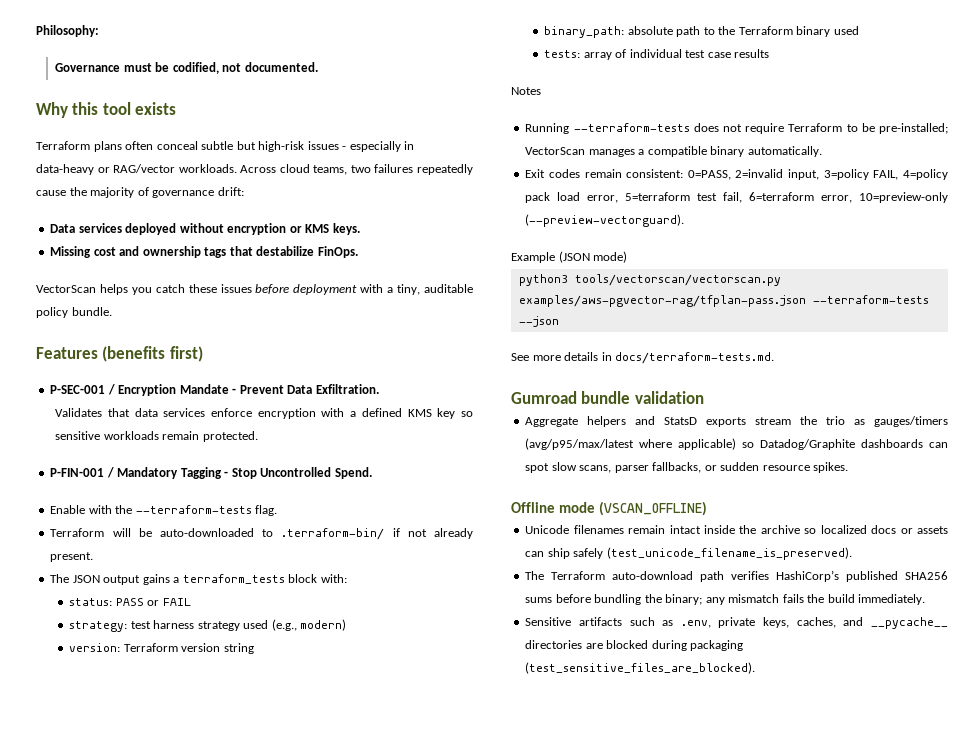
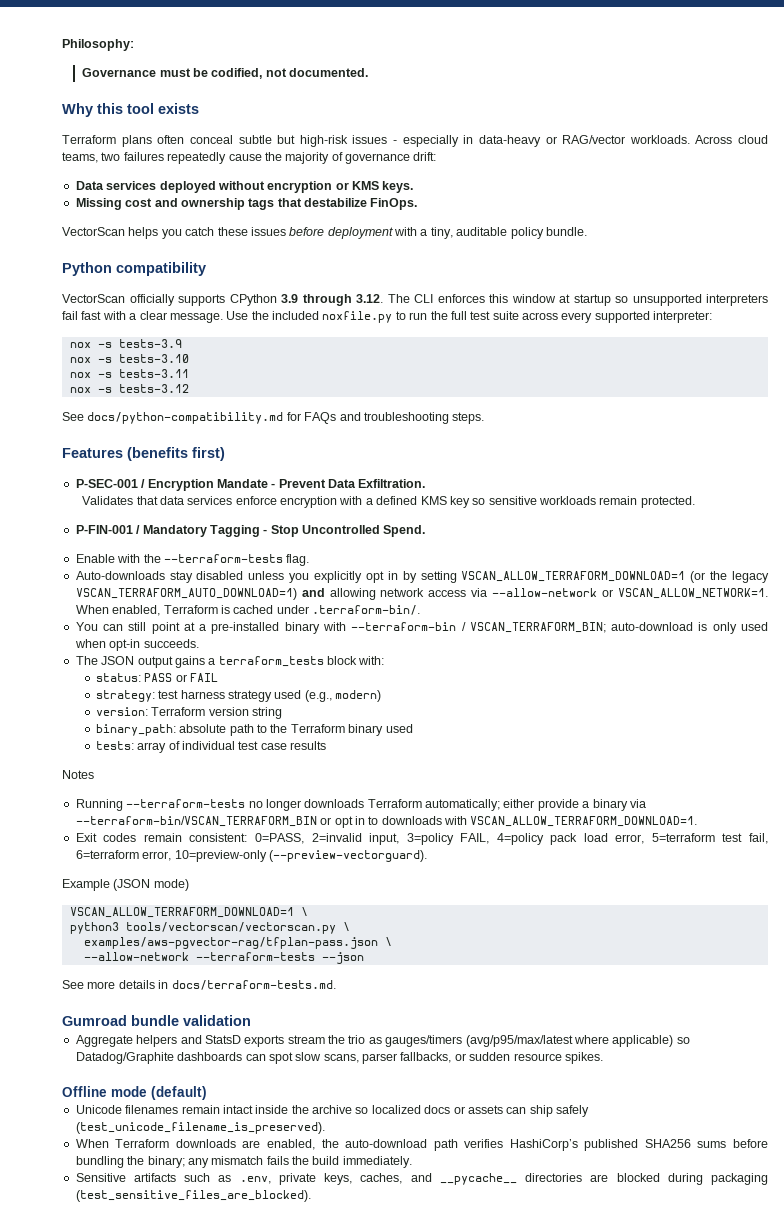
+ Python compatibility
+ VectorScan officially supports CPython 3.9 through 3.12. The CLI enforces this window at startup so unsupported interpreters fail fast with a clear message. Use the included noxfile.py to run the full test suite across every supported interpreter:
+ nox -s tests-3.9
+ nox -s tests-3.10
+ nox -s tests-3.11
+ nox -s tests-3.12
+ See docs/python-compatibility.md for FAQs and troubleshooting steps.
- Terraform will be auto-downloaded to .terraform-bin/ if not already present.
+ Auto-downloads stay disabled unless you explicitly opt in by setting VSCAN_ALLOW_TERRAFORM_DOWNLOAD=1 (or the legacy VSCAN_TERRAFORM_AUTO_DOWNLOAD=1) and allowing network access via --allow-network or VSCAN_ALLOW_NETWORK=1. When enabled, Terraform is cached under .terraform-bin/.
+ You can still point at a pre-installed binary with --terraform-bin / VSCAN_TERRAFORM_BIN; auto-download is only used when opt-in succeeds.
- Running --terraform-tests does not require Terraform to be pre-installed; VectorScan manages a compatible binary automatically.
+ Running --terraform-tests no longer downloads Terraform automatically; either provide a binary via --terraform-bin/VSCAN_TERRAFORM_BIN or opt in to downloads with VSCAN_ALLOW_TERRAFORM_DOWNLOAD=1.
+ VSCAN_ALLOW_TERRAFORM_DOWNLOAD=1 \
- python3 tools/vectorscan/vectorscan.py examples/aws-pgvector-rag/tfplan-pass.json --terraform-tests --json
+ python3 tools/vectorscan/vectorscan.py \
+ examples/aws-pgvector-rag/tfplan-pass.json \
+ --allow-network --terraform-tests --json
- Offline mode (VSCAN_OFFLINE)
+ Offline mode (default)
- The Terraform auto-download path verifies HashiCorp’s published SHA256 sums before bundling the binary; any mismatch fails the build immediately.
+ When Terraform downloads are enabled, the auto-download path verifies HashiCorp’s published SHA256 sums before bundling the binary; any mismatch fails the build immediately.

